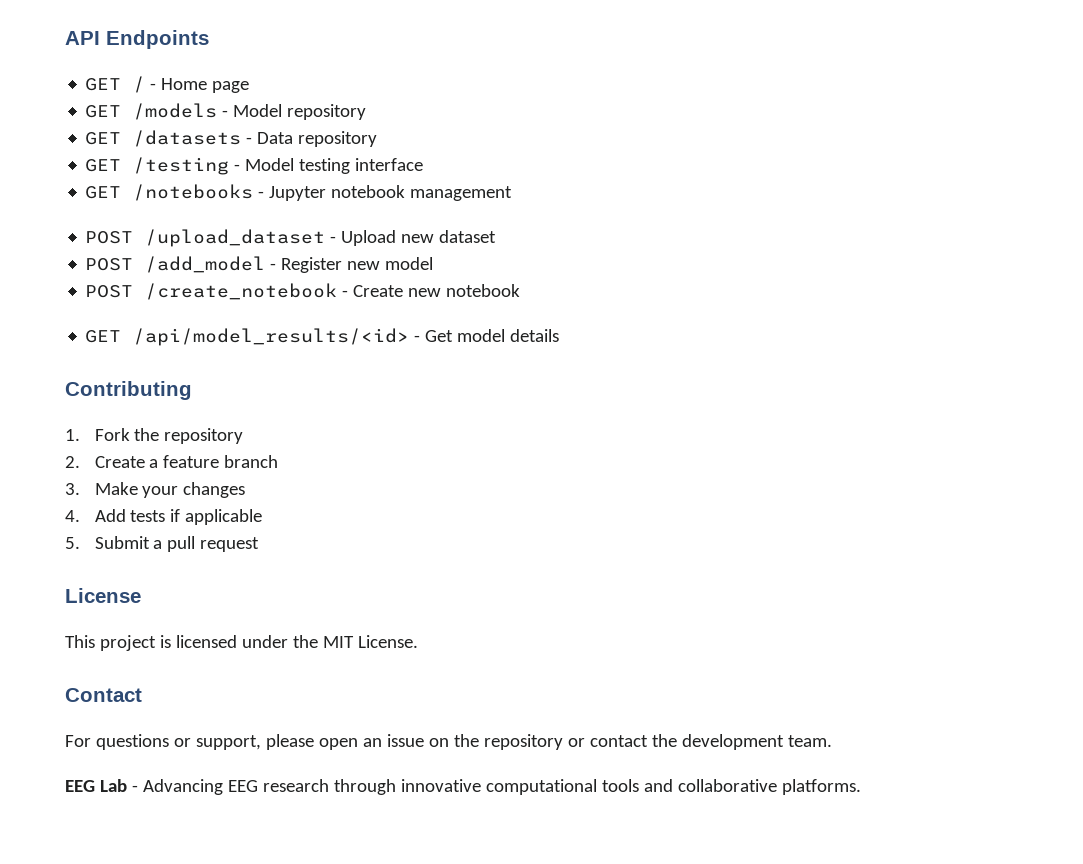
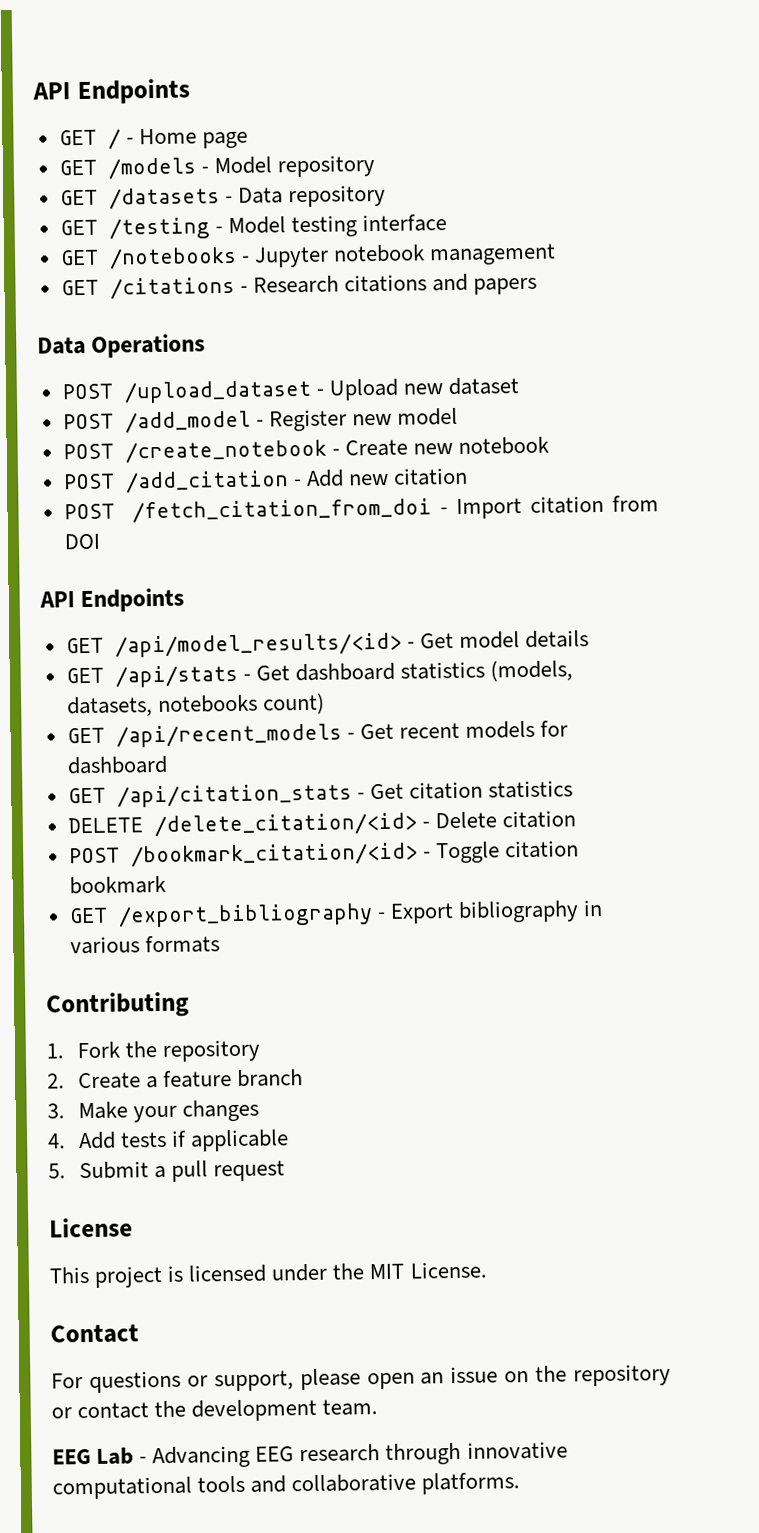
+ GET /citations - Research citations and papers
+ Data Operations
+ POST /add_citation - Add new citation
+ POST /fetch_citation_from_doi - Import citation from DOI
+ API Endpoints
+ GET /api/stats - Get dashboard statistics (models, datasets, notebooks count)
+ GET /api/recent_models - Get recent models for dashboard
+ GET /api/citation_stats - Get citation statistics
+ DELETE /delete_citation/<id> - Delete citation
+ POST /bookmark_citation/<id> - Toggle citation bookmark
+ GET /export_bibliography - Export bibliography in various formats

